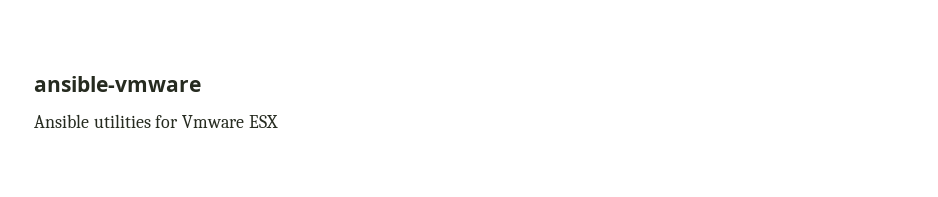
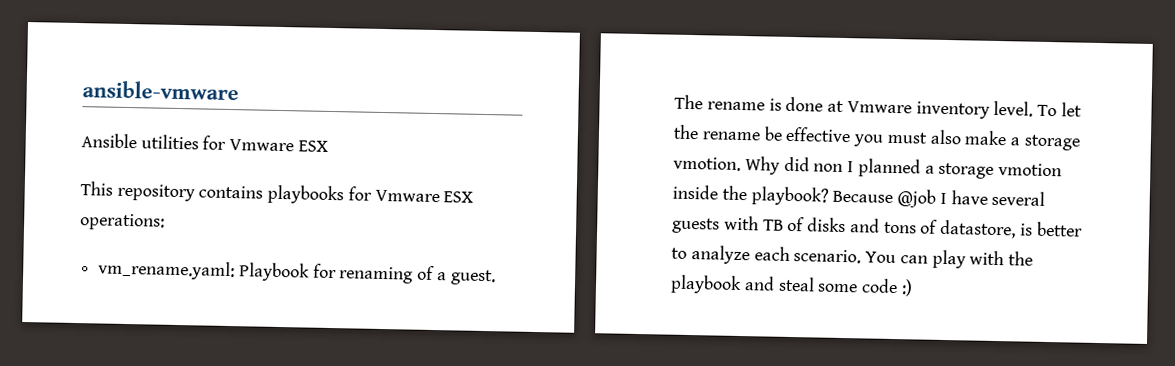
+ This repository contains playbooks for Vmware ESX operations:
+ vm_rename.yaml: Playbook for renaming of a guest. The rename is done at Vmware inventory level. To let the rename be effective you must also make a storage vmotion. Why did non I planned a storage vmotion inside the playbook? Because @job I have several guests with TB of disks and tons of datastore, is better to analyze each scenario. You can play with the playbook and steal some code :)

